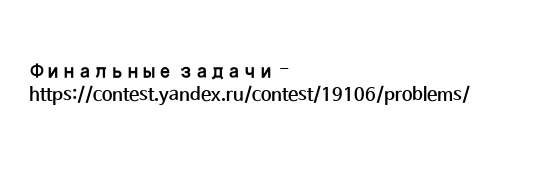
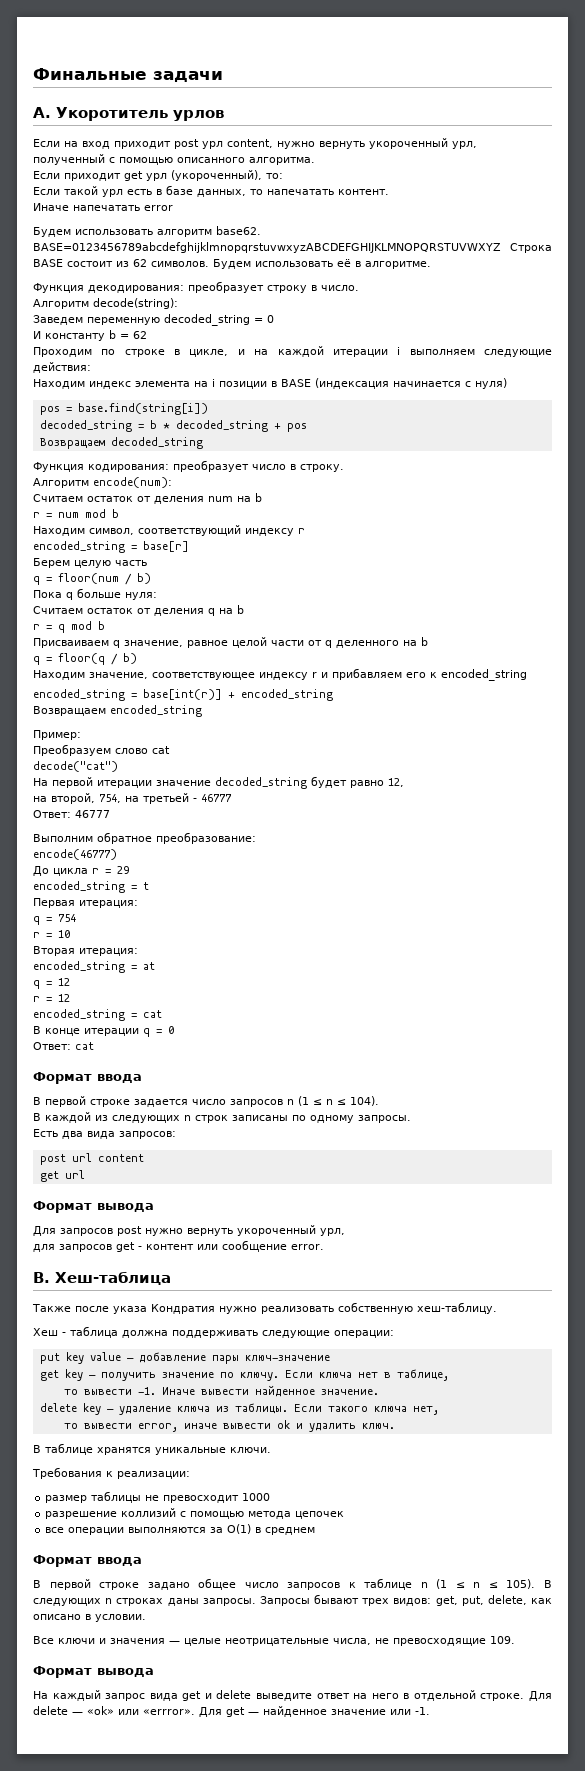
- Финальные задачи - https://contest.yandex.ru/contest/19106/problems/
+ Финальные задачи
+ A. Укоротитель урлов
+ Если на вход приходит post урл content, нужно вернуть укороченный урл, полученный с помощью описанного алгоритма.
+ Если приходит get урл (укороченный), то:
+ Если такой урл есть в базе данных, то напечатать контент.
+ Иначе напечатать error
+ Будем использовать алгоритм base62. BASE=0123456789abcdefghijklmnopqrstuvwxyzABCDEFGHIJKLMNOPQRSTUVWXYZ Строка BASE состоит из 62 символов. Будем использовать её в алгоритме.
+ Функция декодирования: преобразует строку в число.
+ Алгоритм decode(string):
+ Заведем переменную decoded_string = 0
+ И константу b = 62
+ Проходим по строке в цикле, и на каждой итерации i выполняем следующие действия:
+ Находим индекс элемента на i позиции в BASE (индексация начинается с нуля)
+ pos = base.find(string[i])
+ decoded_string = b * decoded_string + pos
+ Возвращаем decoded_string
+ Функция кодирования: преобразует число в строку.
+ Алгоритм encode(num):
+ Считаем остаток от деления num на b
+ r = num mod b
+ Находим символ, соответствующий индексу r
+ encoded_string = base[r]
+ Берем целую часть
+ q = floor(num / b)
+ Пока q больше нуля:
+ Считаем остаток от деления q на b
+ r = q mod b
+ Присваиваем q значение, равное целой части от q деленного на b
+ q = floor(q / b)
+ Находим значение, соответствующее индексу r и прибавляем его к encoded_string
+ encoded_string = base[int(r)] + encoded_string
+ Возвращаем encoded_string
+ Пример:
+ Преобразуем слово cat
+ decode("cat")
+ На первой итерации значение decoded_string будет равно 12,
+ на второй, 754, на третьей - 46777
+ Ответ: 46777
+ Выполним обратное преобразование:
+ encode(46777)
+ До цикла r = 29
+ encoded_string = t
+ Первая итерация:
+ q = 754
+ r = 10
+ Вторая итерация:
+ encoded_string = at
+ q = 12
+ r = 12
+ encoded_string = cat
+ В конце итерации q = 0
+ Ответ: cat
+ Формат ввода
+ В первой строке задается число запросов n (1 ≤ n ≤ 104).
+ В каждой из следующих n строк записаны по одному запросы.
+ Есть два вида запросов:
+ post url content
+ get url
+ Формат вывода
+ Для запросов post нужно вернуть укороченный урл,
+ для запросов get - контент или сообщение error.
+ B. Хеш-таблица
+ Также после указа Кондратия нужно реализовать собственную хеш-таблицу.
+ Хеш - таблица должна поддерживать следующие операции:
+ put key value — добавление пары ключ-значение
+ get key — получить значение по ключу. Если ключа нет в таблице,
+ то вывести -1. Иначе вывести найденное значение.
+ delete key — удаление ключа из таблицы. Если такого ключа нет,
+ то вывести error, иначе вывести ok и удалить ключ.
+ В таблице хранятся уникальные ключи.
+ Требования к реализации:
+ размер таблицы не превосходит 1000
+ разрешение коллизий с помощью метода цепочек
+ все операции выполняются за O(1) в среднем
+ Формат ввода
+ В первой строке задано общее число запросов к таблице n (1 ≤ n ≤ 105). В следующих n строках даны запросы. Запросы бывают трех видов: get, put, delete, как описано в условии.
+ Все ключи и значения — целые неотрицательные числа, не превосходящие 109.
+ Формат вывода
+ На каждый запрос вида get и delete выведите ответ на него в отдельной строке. Для delete — «ok» или «errror». Для get — найденное значение или -1.

